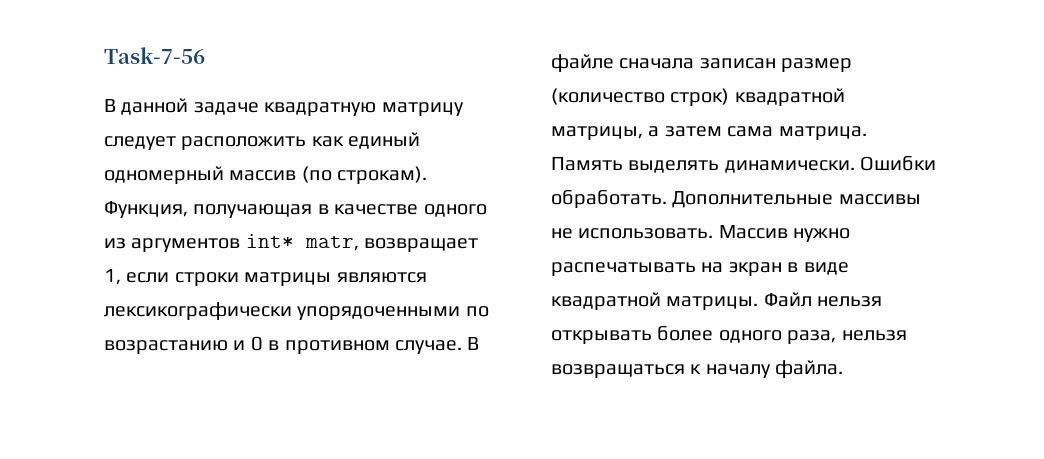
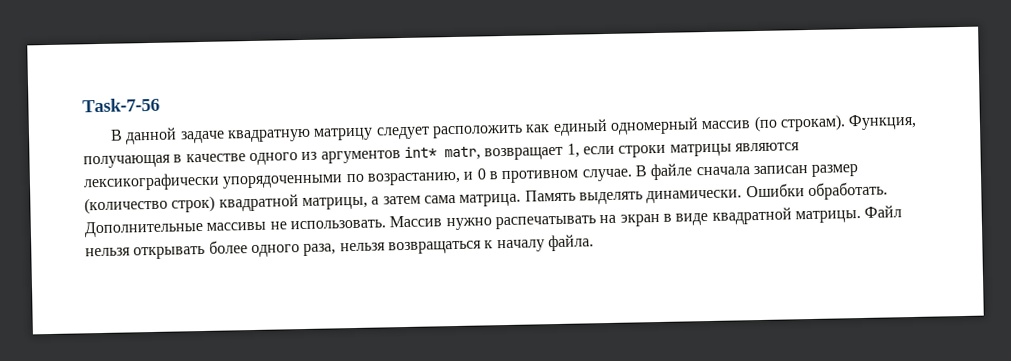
- Функция, получающая в качестве одного из аргументов int* matr, возвращает 1, если строки матрицы являются лексикографически упорядоченными по возрастанию и 0 в противном случае.
+ Функция, получающая в качестве одного из аргументов int* matr, возвращает 1, если строки матрицы являются лексикографически упорядоченными по возрастанию, и 0 в противном случае.

